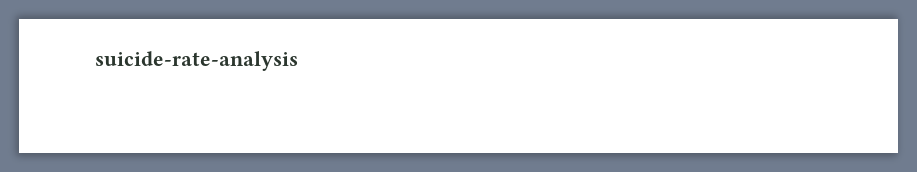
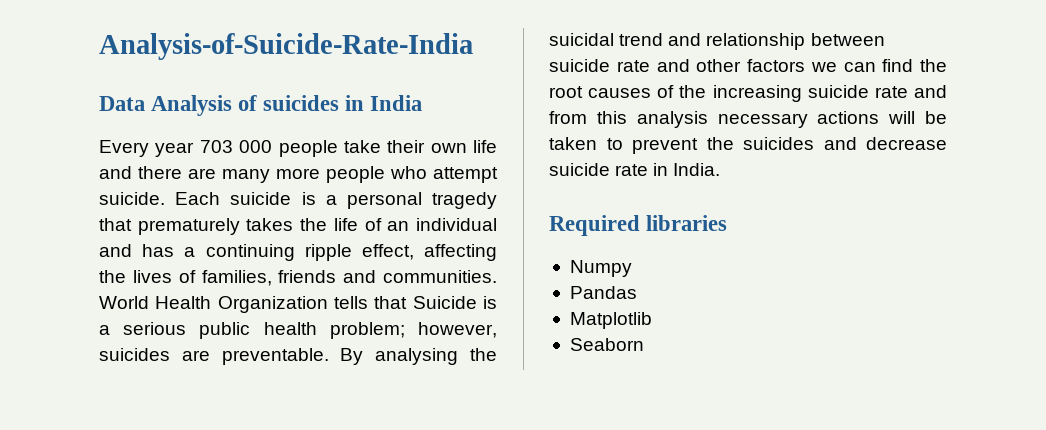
- suicide-rate-analysis
+ Analysis-of-Suicide-Rate-India
+ Data Analysis of suicides in India
+ Every year 703 000 people take their own life and there are many more people who attempt suicide. Each suicide is a personal tragedy that prematurely takes the life of an individual and has a continuing ripple effect, affecting the lives of families, friends and communities. World Health Organization tells that Suicide is a serious public health problem; however, suicides are preventable. By analysing the suicidal trend and relationship between suicide rate and other factors we can find the root causes of the increasing suicide rate and from this analysis necessary actions will be taken to prevent the suicides and decrease suicide rate in India.
+ Required libraries
+ Numpy
+ Pandas
+ Matplotlib
+ Seaborn

